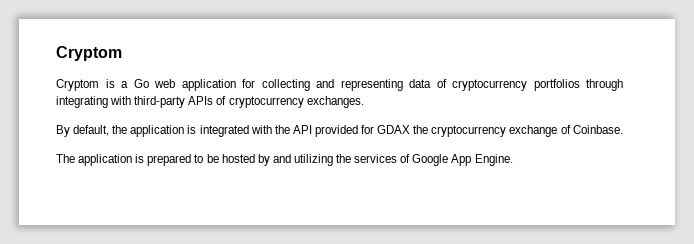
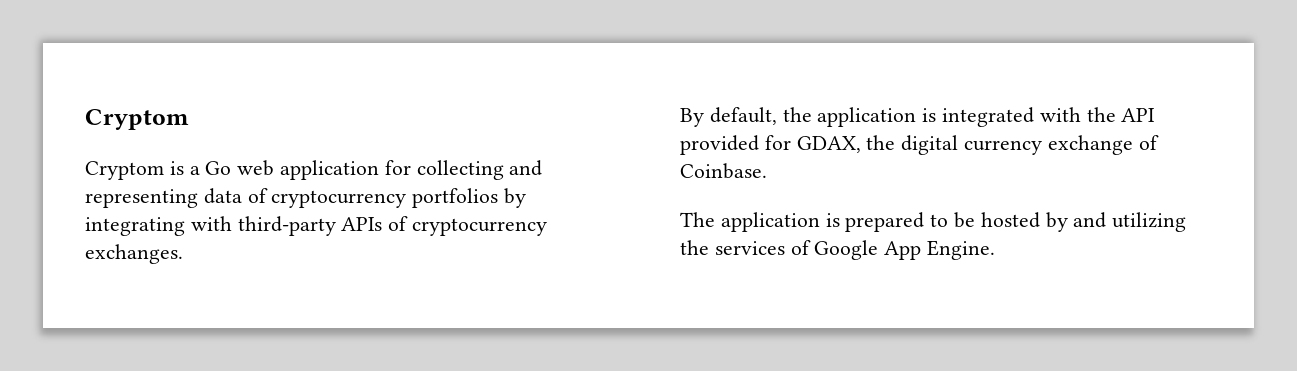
- Cryptom is a Go web application for collecting and representing data of cryptocurrency portfolios through integrating with third-party APIs of cryptocurrency exchanges.
+ Cryptom is a Go web application for collecting and representing data of cryptocurrency portfolios by integrating with third-party APIs of cryptocurrency exchanges.
- By default, the application is integrated with the API provided for GDAX the cryptocurrency exchange of Coinbase.
+ By default, the application is integrated with the API provided for GDAX, the digital currency exchange of Coinbase.

